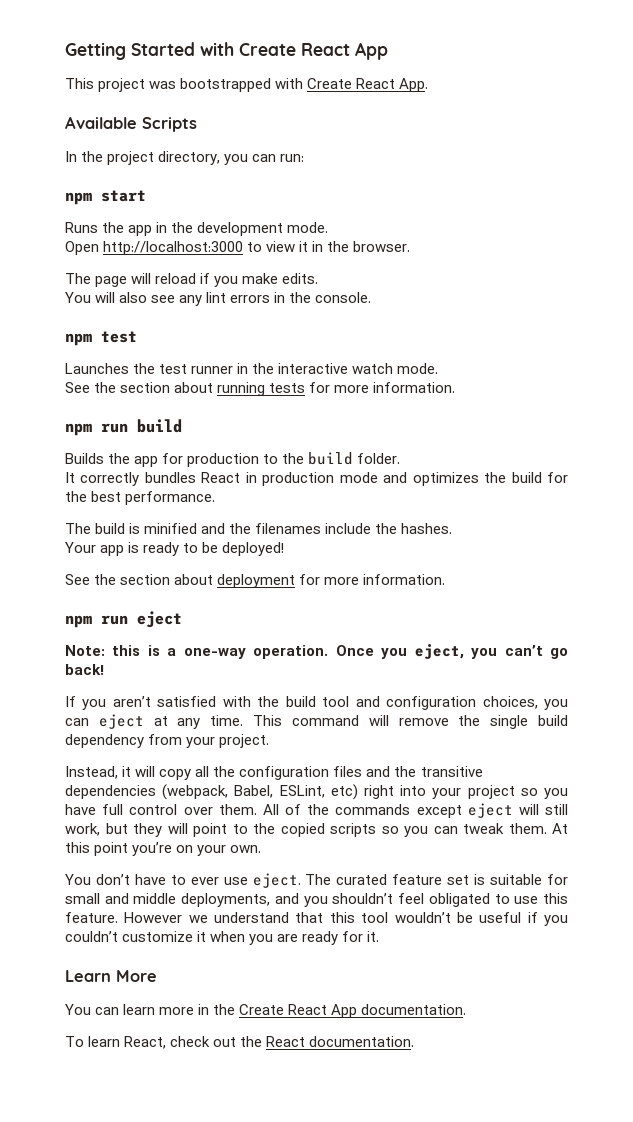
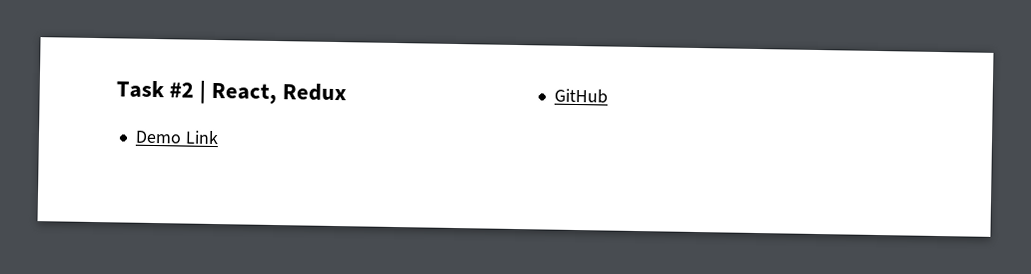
- Getting Started with Create React App
- This project was bootstrapped with Create React App.
- Available Scripts
- In the project directory, you can run:
- npm start
- Runs the app in the development mode.
- Open http://localhost:3000 to view it in the browser.
- The page will reload if you make edits.
- You will also see any lint errors in the console.
- npm test
- Launches the test runner in the interactive watch mode.
- See the section about running tests for more information.
- npm run build
- Builds the app for production to the build folder.
- It correctly bundles React in production mode and optimizes the build for the best performance.
- The build is minified and the filenames include the hashes.
- Your app is ready to be deployed!
- See the section about deployment for more information.
- npm run eject
- Note: this is a one-way operation. Once you eject, you can’t go back!
- If you aren’t satisfied with the build tool and configuration choices, you can eject at any time. This command will remove the single build dependency from your project.
- Instead, it will copy all the configuration files and the transitive dependencies (webpack, Babel, ESLint, etc) right into your project so you have full control over them. All of the commands except eject will still work, but they will point to the copied scripts so you can tweak them. At this point you’re on your own.
- You don’t have to ever use eject. The curated feature set is suitable for small and middle deployments, and you shouldn’t feel obligated to use this feature. However we understand that this tool wouldn’t be useful if you couldn’t customize it when you are ready for it.
- Learn More
- You can learn more in the Create React App documentation.
- To learn React, check out the React documentation.
+ Task #2 | React, Redux
+ Demo Link
+ GitHub

